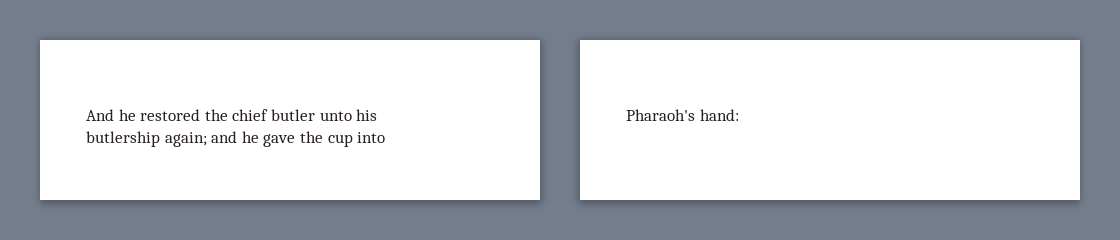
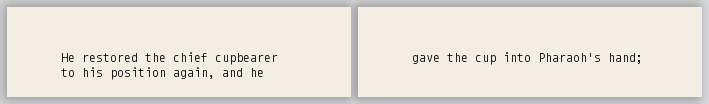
- And he restored the chief butler unto his butlership again; and he gave the cup into Pharaoh's hand:
+ He restored the chief cupbearer to his position again, and he gave the cup into Pharaoh's hand;

